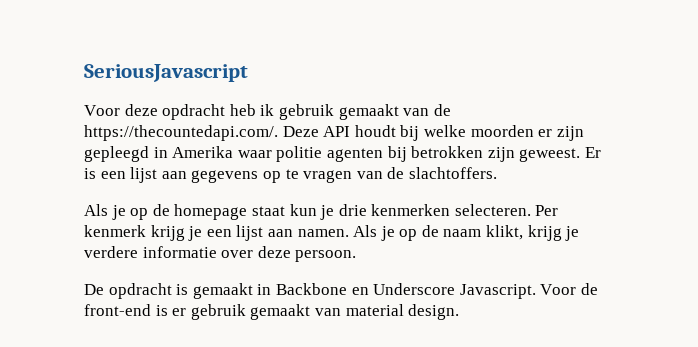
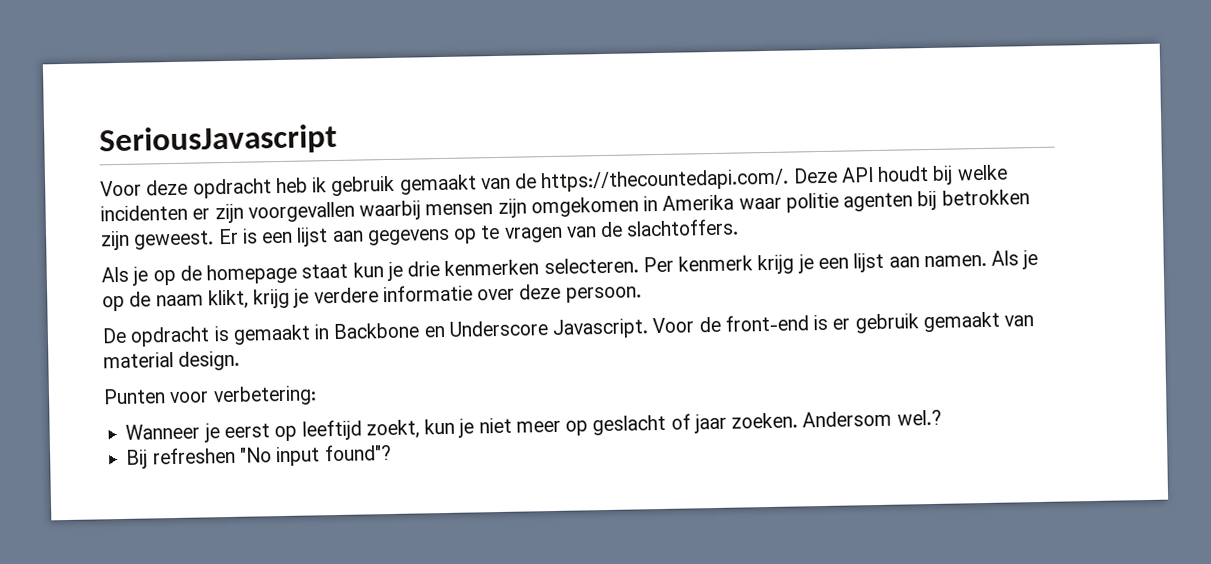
- Voor deze opdracht heb ik gebruik gemaakt van de https://thecountedapi.com/. Deze API houdt bij welke moorden er zijn gepleegd in Amerika waar politie agenten bij betrokken zijn geweest.
+ Voor deze opdracht heb ik gebruik gemaakt van de https://thecountedapi.com/. Deze API houdt bij welke incidenten er zijn voorgevallen waarbij mensen zijn omgekomen in Amerika waar politie agenten bij betrokken zijn geweest.
+ Punten voor verbetering:
+ Wanneer je eerst op leeftijd zoekt, kun je niet meer op geslacht of jaar zoeken. Andersom wel.?
+ Bij refreshen "No input found"?

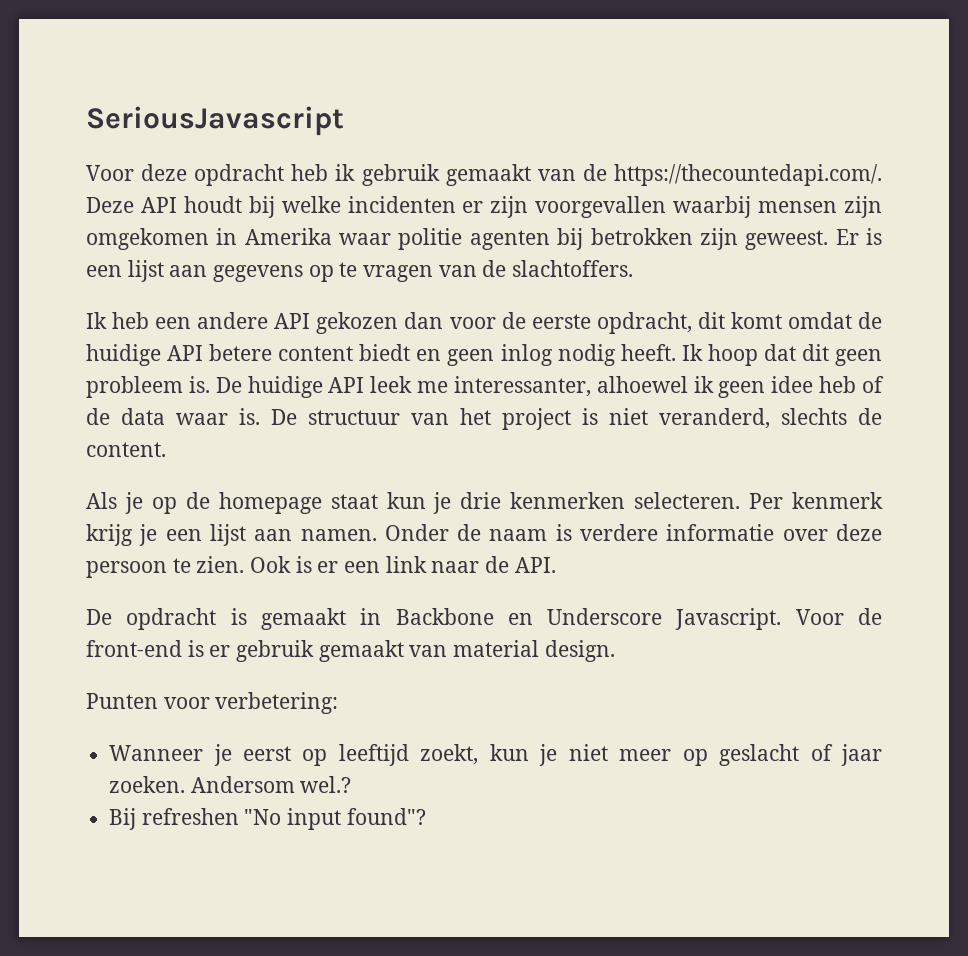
+ Ik heb een andere API gekozen dan voor de eerste opdracht, dit komt omdat de huidige API betere content biedt en geen inlog nodig heeft. Ik hoop dat dit geen probleem is. De huidige API leek me interessanter, alhoewel ik geen idee heb of de data waar is. De structuur van het project is niet veranderd, slechts de content.
- Als je op de naam klikt, krijg je verdere informatie over deze persoon.
+ Onder de naam is verdere informatie over deze persoon te zien. Ook is er een link naar de API.

